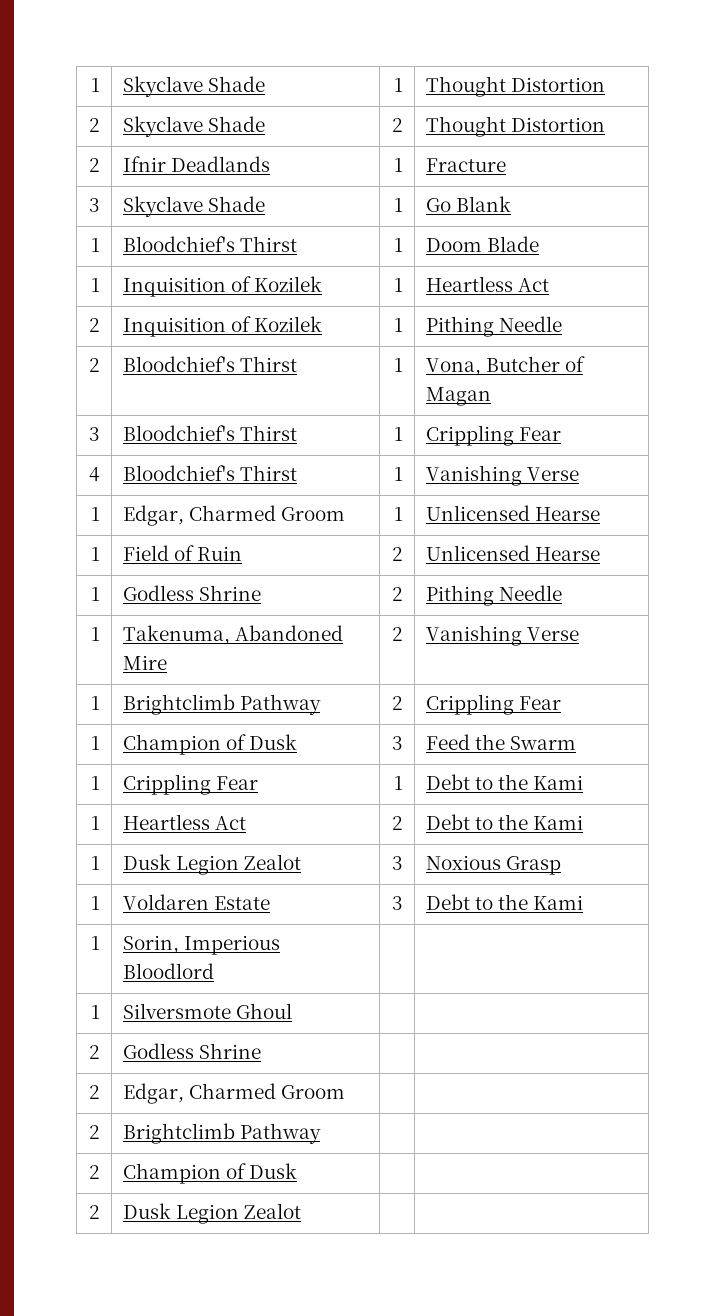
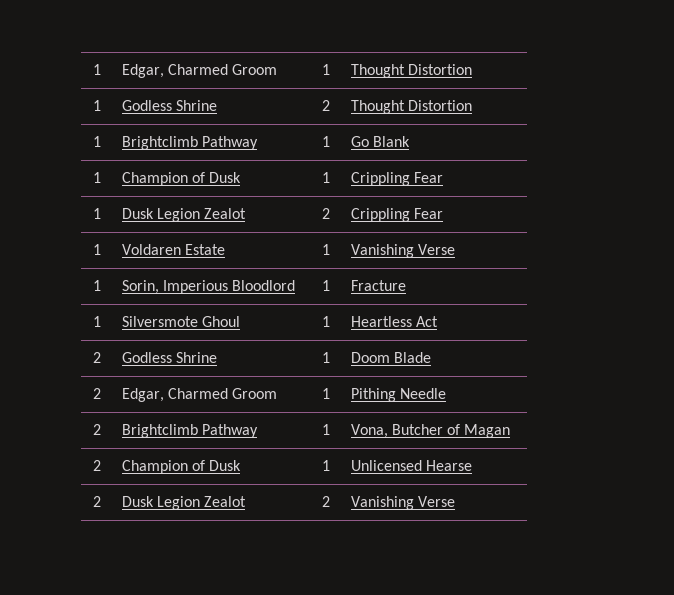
- 1 | Skyclave Shade | 1 | Thought Distortion
+ 1 | Edgar, Charmed Groom | 1 | Thought Distortion
- 2 | Skyclave Shade | 2 | Thought Distortion
+ 1 | Godless Shrine | 2 | Thought Distortion
- 2 | Ifnir Deadlands | 1 | Fracture
- 3 | Skyclave Shade | 1 | Go Blank
+ 1 | Brightclimb Pathway | 1 | Go Blank
- 1 | Bloodchief's Thirst | 1 | Doom Blade
- 1 | Inquisition of Kozilek | 1 | Heartless Act
- 2 | Inquisition of Kozilek | 1 | Pithing Needle
+ 1 | Champion of Dusk | 1 | Crippling Fear
+ 1 | Dusk Legion Zealot | 2 | Crippling Fear
+ 1 | Voldaren Estate | 1 | Vanishing Verse
+ 1 | Sorin, Imperious Bloodlord | 1 | Fracture
+ 1 | Silversmote Ghoul | 1 | Heartless Act
+ 2 | Godless Shrine | 1 | Doom Blade
+ 2 | Edgar, Charmed Groom | 1 | Pithing Needle
- 2 | Bloodchief's Thirst | 1 | Vona, Butcher of Magan
+ 2 | Brightclimb Pathway | 1 | Vona, Butcher of Magan
- 3 | Bloodchief's Thirst | 1 | Crippling Fear
- 4 | Bloodchief's Thirst | 1 | Vanishing Verse
- 1 | Edgar, Charmed Groom | 1 | Unlicensed Hearse
- 1 | Field of Ruin | 2 | Unlicensed Hearse
- 1 | Godless Shrine | 2 | Pithing Needle
- 1 | Takenuma, Abandoned Mire | 2 | Vanishing Verse
- 1 | Brightclimb Pathway | 2 | Crippling Fear
- 1 | Champion of Dusk | 3 | Feed the Swarm
- 1 | Crippling Fear | 1 | Debt to the Kami
- 1 | Heartless Act | 2 | Debt to the Kami
- 1 | Dusk Legion Zealot | 3 | Noxious Grasp
- 1 | Voldaren Estate | 3 | Debt to the Kami
- 1 | Sorin, Imperious Bloodlord | |
- 1 | Silversmote Ghoul | |
- 2 | Godless Shrine | |
- 2 | Edgar, Charmed Groom | |
- 2 | Brightclimb Pathway | |
- 2 | Champion of Dusk | |
+ 2 | Champion of Dusk | 1 | Unlicensed Hearse
- 2 | Dusk Legion Zealot | |
+ 2 | Dusk Legion Zealot | 2 | Vanishing Verse

